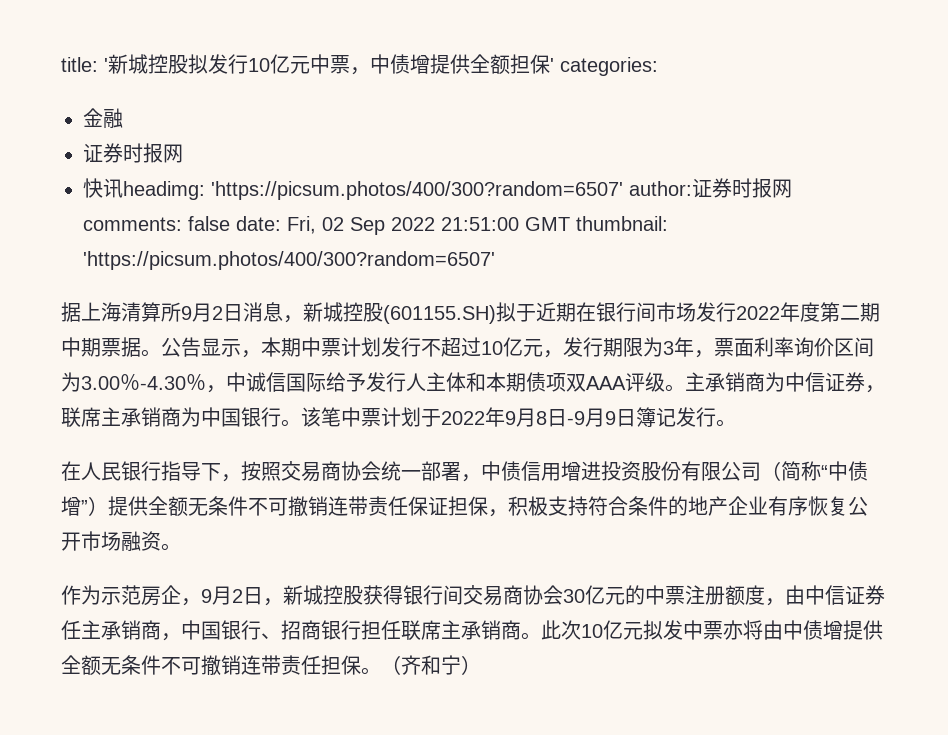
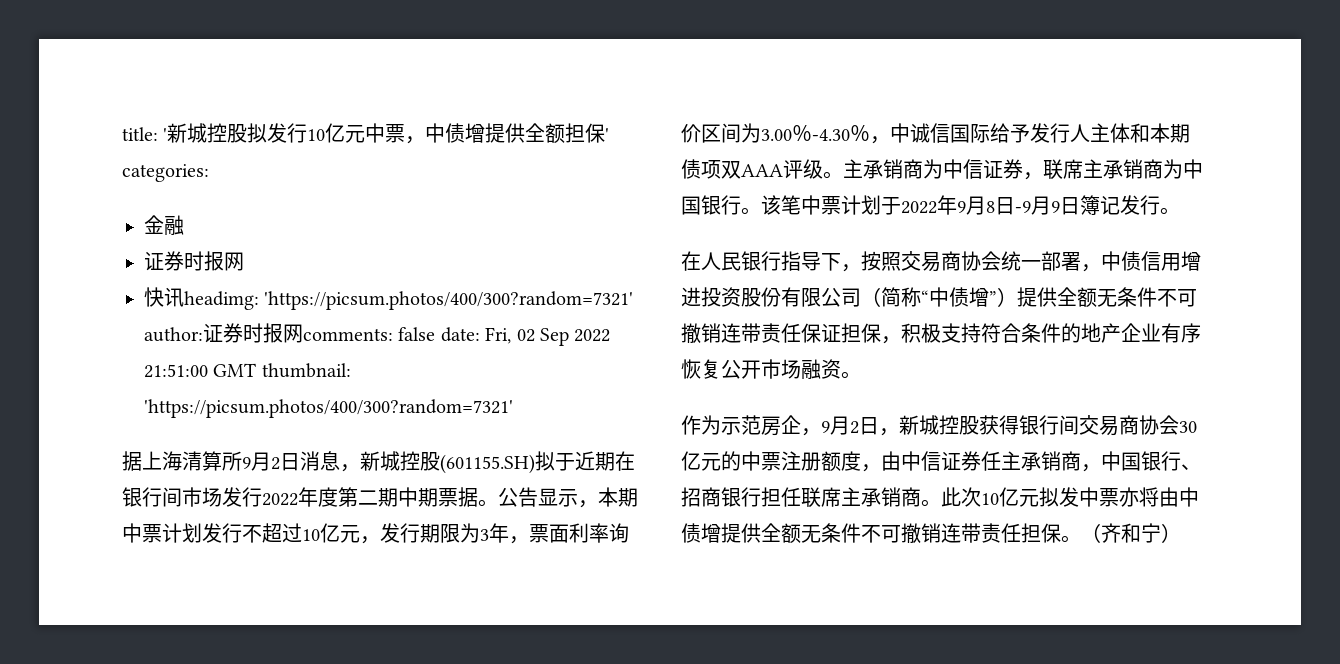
- 快讯headimg: 'https://picsum.photos/400/300?random=6507' author:证券时报网comments: false date: Fri, 02 Sep 2022 21:51:00 GMT thumbnail: 'https://picsum.photos/400/300?random=6507'
+ 快讯headimg: 'https://picsum.photos/400/300?random=7321' author:证券时报网comments: false date: Fri, 02 Sep 2022 21:51:00 GMT thumbnail: 'https://picsum.photos/400/300?random=7321'

